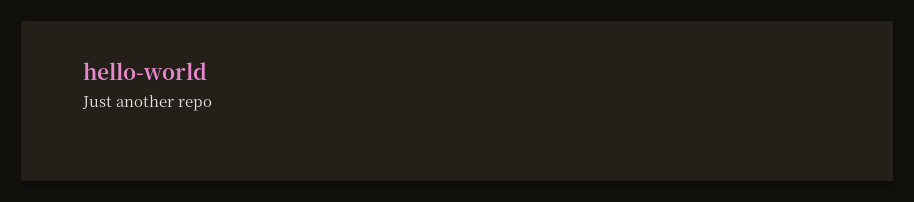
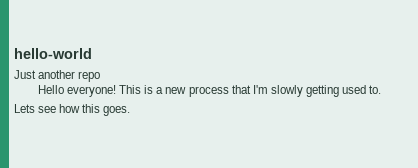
+ Hello everyone! This is a new process that I'm slowly getting used to.
+ Lets see how this goes.

